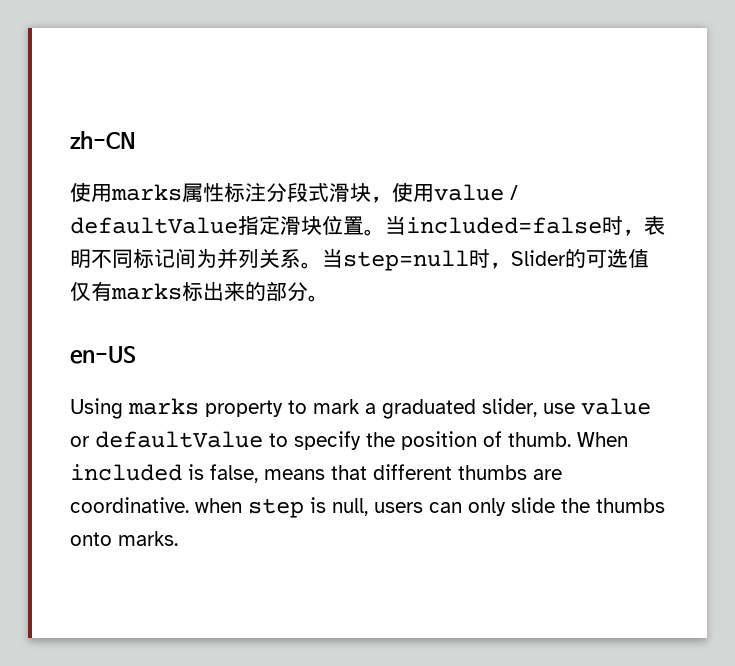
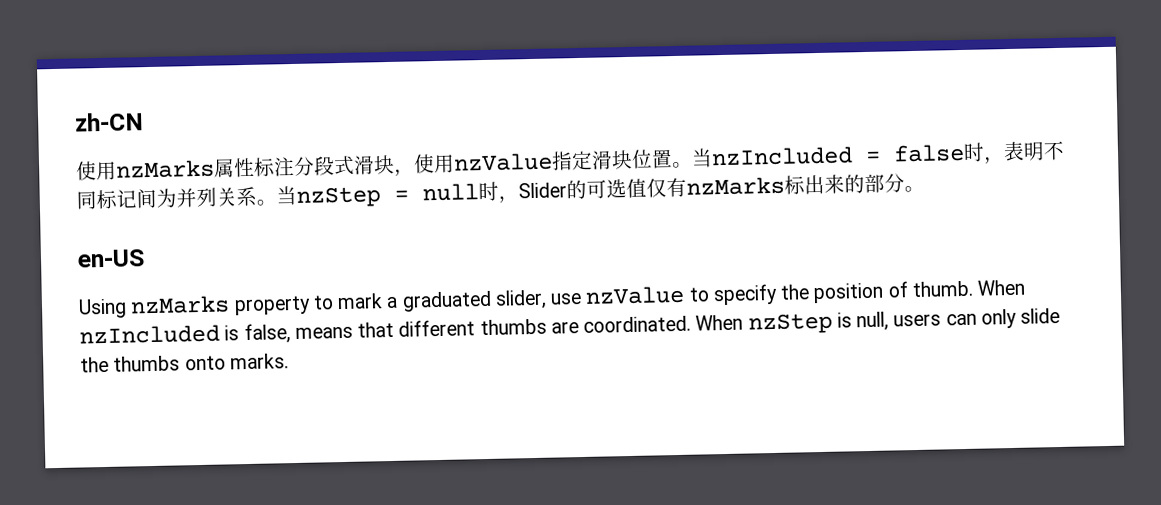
- 使用marks属性标注分段式滑块，使用value / defaultValue指定滑块位置。
+ 使用nzMarks属性标注分段式滑块，使用nzValue指定滑块位置。
- 当included=false时，表明不同标记间为并列关系。
+ 当nzIncluded = false时，表明不同标记间为并列关系。
- 当step=null时，Slider的可选值仅有marks标出来的部分。
+ 当nzStep = null时，Slider的可选值仅有nzMarks标出来的部分。
- Using marks property to mark a graduated slider, use value or defaultValue to specify the position of thumb.
+ Using nzMarks property to mark a graduated slider, use nzValue to specify the position of thumb.
- When included is false, means that different thumbs are coordinative. when step is null, users can only slide the thumbs onto marks.
+ When nzIncluded is false, means that different thumbs are coordinated. When nzStep is null, users can only slide the thumbs onto marks.

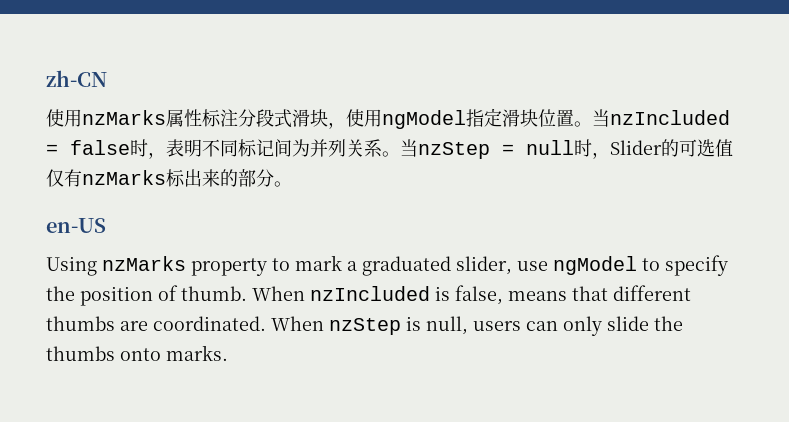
- 使用nzMarks属性标注分段式滑块，使用nzValue指定滑块位置。
+ 使用nzMarks属性标注分段式滑块，使用ngModel指定滑块位置。
- Using nzMarks property to mark a graduated slider, use nzValue to specify the position of thumb.
+ Using nzMarks property to mark a graduated slider, use ngModel to specify the position of thumb.

